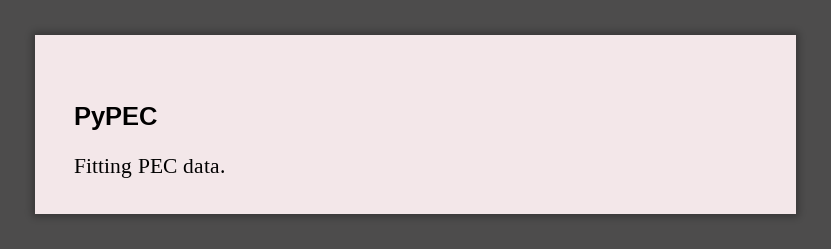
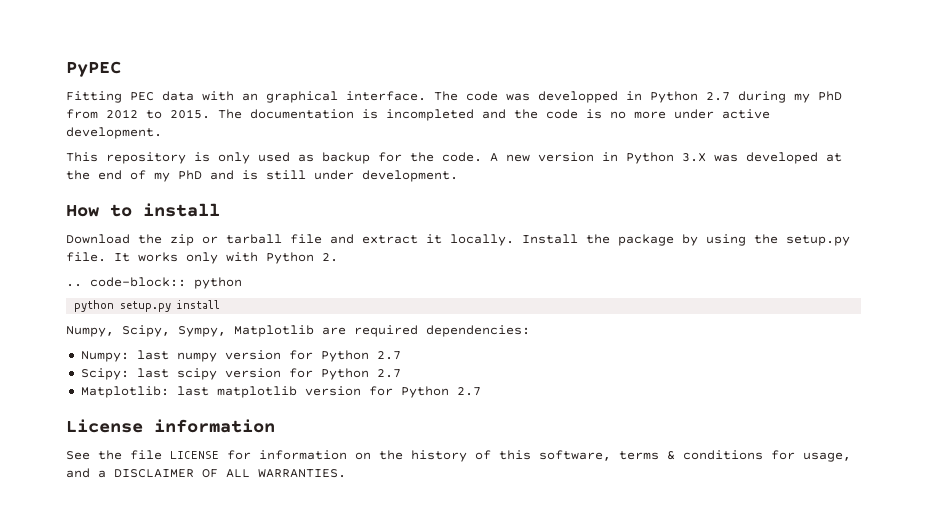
- Fitting PEC data.
+ Fitting PEC data with an graphical interface. The code was developped in Python 2.7 during my PhD from 2012 to 2015. The documentation is incompleted and the code is no more under active development.
+ This repository is only used as backup for the code. A new version in Python 3.X was developed at the end of my PhD and is still under development.
+ How to install
+ Download the zip or tarball file and extract it locally. Install the package by using the setup.py file. It works only with Python 2.
+ .. code-block:: python
+ python setup.py install
+ Numpy, Scipy, Sympy, Matplotlib are required dependencies:
+ Numpy: last numpy version for Python 2.7
+ Scipy: last scipy version for Python 2.7
+ Matplotlib: last matplotlib version for Python 2.7
+ License information
+ See the file LICENSE for information on the history of this software, terms & conditions for usage, and a DISCLAIMER OF ALL WARRANTIES.

